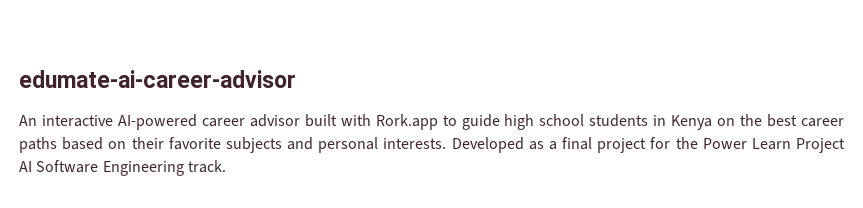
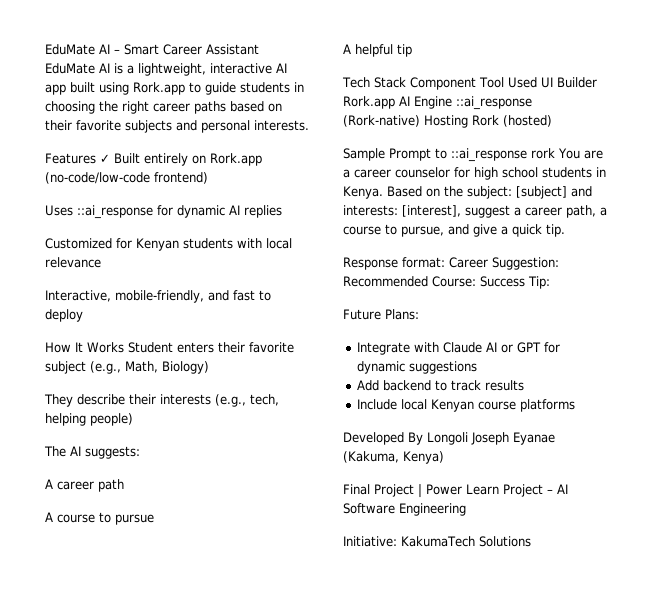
- edumate-ai-career-advisor
- An interactive AI-powered career advisor built with Rork.app to guide high school students in Kenya on the best career paths based on their favorite subjects and personal interests. Developed as a final project for the Power Learn Project AI Software Engineering track.
+ EduMate AI – Smart Career Assistant EduMate AI is a lightweight, interactive AI app built using Rork.app to guide students in choosing the right career paths based on their favorite subjects and personal interests.
+ Features ✓ Built entirely on Rork.app (no-code/low-code frontend)
+ Uses ::ai_response for dynamic AI replies
+ Customized for Kenyan students with local relevance
+ Interactive, mobile-friendly, and fast to deploy
+ How It Works Student enters their favorite subject (e.g., Math, Biology)
+ They describe their interests (e.g., tech, helping people)
+ The AI suggests:
+ A career path
+ A course to pursue
+ A helpful tip
+ Tech Stack Component Tool Used UI Builder Rork.app AI Engine ::ai_response (Rork-native) Hosting Rork (hosted)
+ Sample Prompt to ::ai_response rork You are a career counselor for high school students in Kenya. Based on the subject: [subject] and interests: [interest], suggest a career path, a course to pursue, and give a quick tip.
+ Response format: Career Suggestion: Recommended Course: Success Tip:
+ Future Plans:
+ Integrate with Claude AI or GPT for dynamic suggestions
+ Add backend to track results
+ Include local Kenyan course platforms
+ Developed By Longoli Joseph Eyanae (Kakuma, Kenya)
+ Final Project | Power Learn Project – AI Software Engineering
+ Initiative: KakumaTech Solutions

